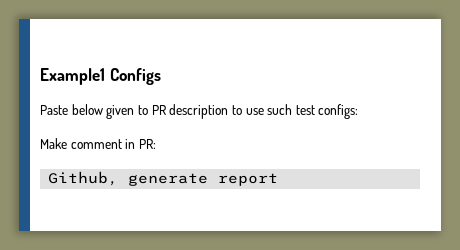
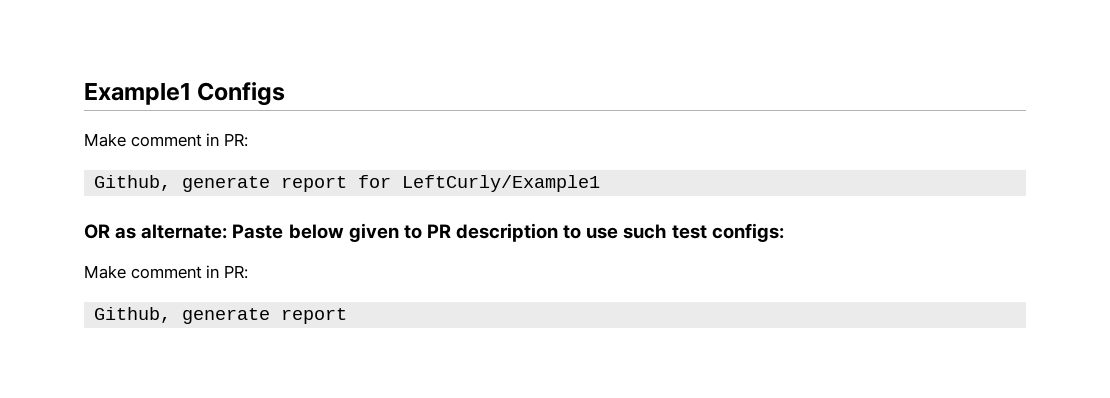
  Example1 Configs
- Paste below given to PR description to use such test configs:
+ Make comment in PR:
+ Github, generate report for LeftCurly/Example1
+ OR as alternate: Paste below given to PR description to use such test configs:

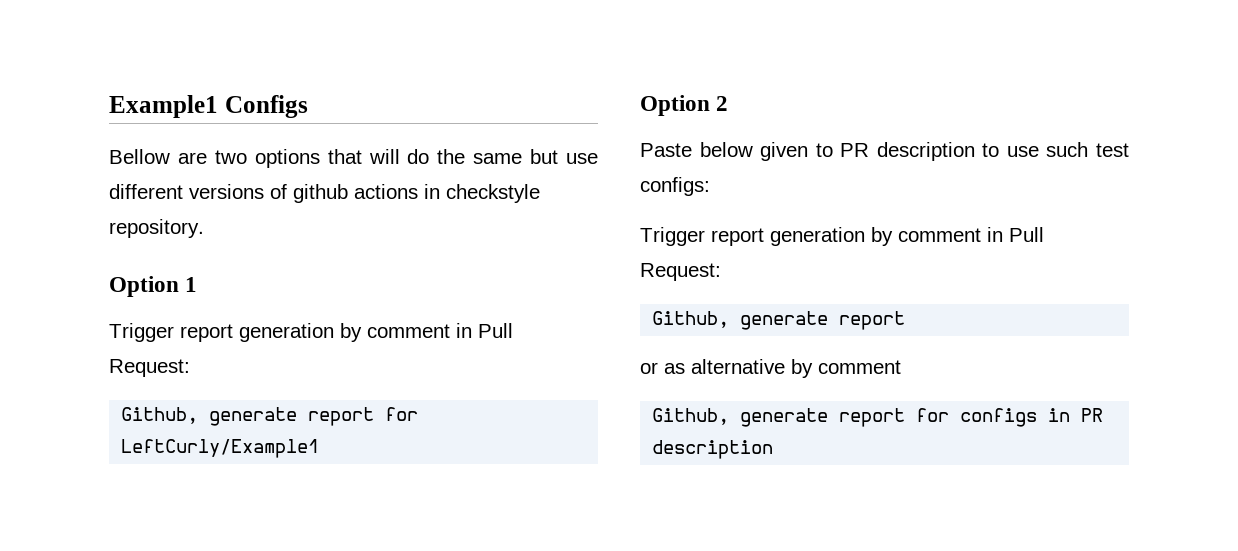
  Example1 Configs
- Make comment in PR:
+ Bellow are two options that will do the same but use different versions of github actions in checkstyle repository.
+ Option 1
+ Trigger report generation by comment in Pull Request:
- OR as alternate: Paste below given to PR description to use such test configs:
- Make comment in PR:
+ Option 2
+ Paste below given to PR description to use such test configs:
+ Trigger report generation by comment in Pull Request:
  Github, generate report
+ or as alternative by comment
+ Github, generate report for configs in PR description

